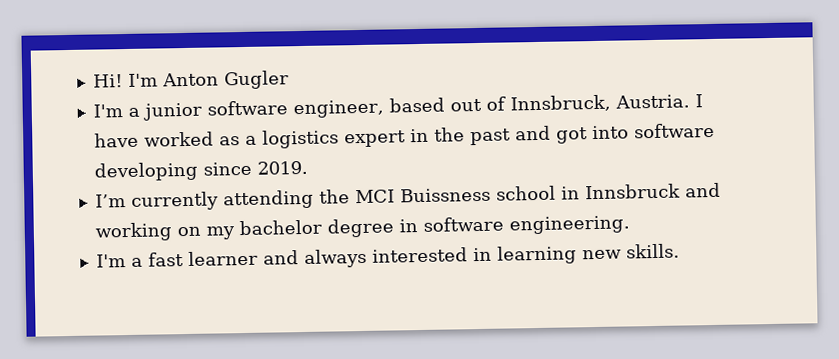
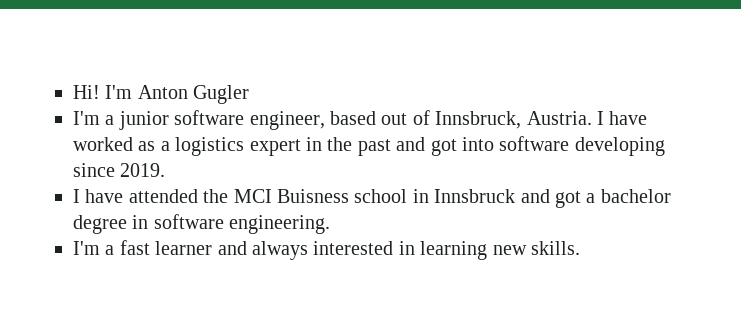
- I’m currently attending the MCI Buissness school in Innsbruck and working on my bachelor degree in software engineering.
+ I have attended the MCI Buisness school in Innsbruck and got a bachelor degree in software engineering.

